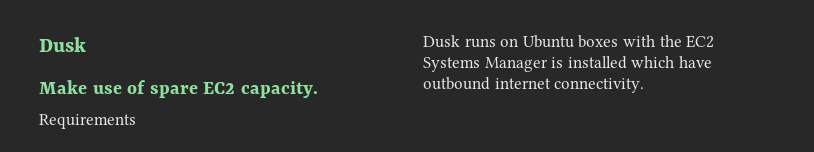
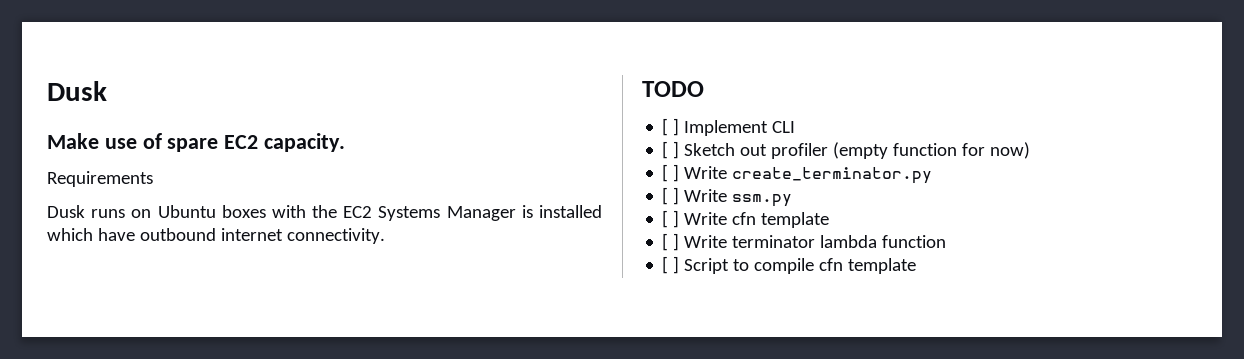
+ TODO
+ [ ] Implement CLI
+ [ ] Sketch out profiler (empty function for now)
+ [ ] Write create_terminator.py
+ [ ] Write ssm.py
+ [ ] Write cfn template
+ [ ] Write terminator lambda function
+ [ ] Script to compile cfn template

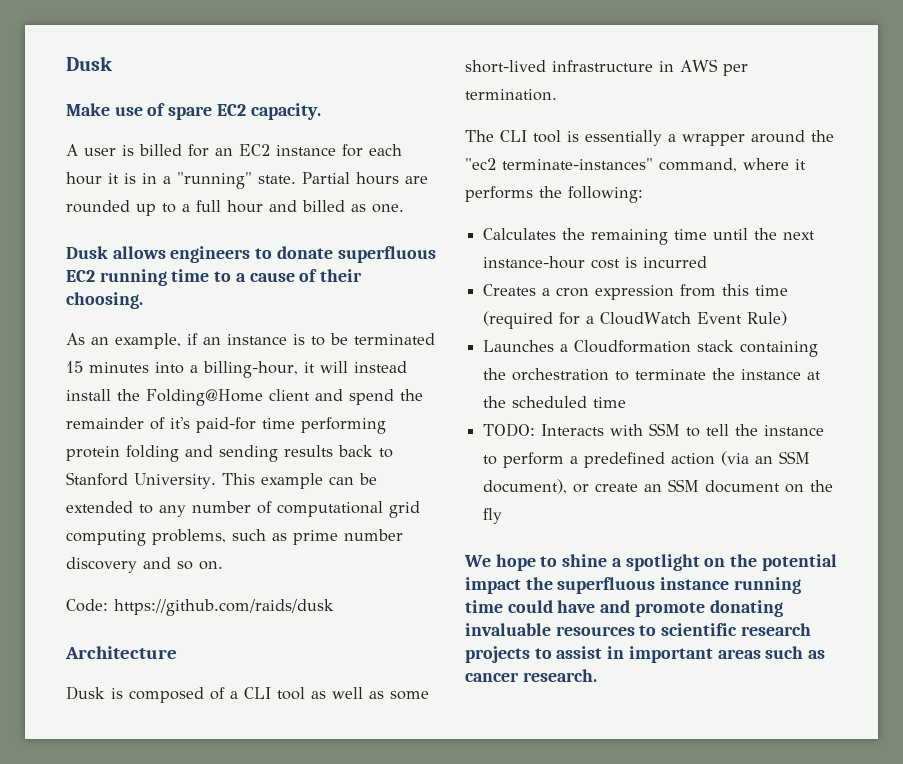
- Requirements
- Dusk runs on Ubuntu boxes with the EC2 Systems Manager is installed which have outbound internet connectivity.
- TODO
- [ ] Implement CLI
- [ ] Sketch out profiler (empty function for now)
- [ ] Write create_terminator.py
- [ ] Write ssm.py
- [ ] Write cfn template
- [ ] Write terminator lambda function
- [ ] Script to compile cfn template
+ A user is billed for an EC2 instance for each hour it is in a "running" state. Partial hours are rounded up to a full hour and billed as one.
+ Dusk allows engineers to donate superfluous EC2 running time to a cause of their choosing.
+ As an example, if an instance is to be terminated 15 minutes into a billing-hour, it will instead install the Folding@Home client and spend the remainder of it's paid-for time performing protein folding and sending results back to Stanford University. This example can be extended to any number of computational grid computing problems, such as prime number discovery and so on.
+ Code: https://github.com/raids/dusk
+ Architecture
+ Dusk is composed of a CLI tool as well as some short-lived infrastructure in AWS per termination.
+ The CLI tool is essentially a wrapper around the "ec2 terminate-instances" command, where it performs the following:
+ Calculates the remaining time until the next instance-hour cost is incurred
+ Creates a cron expression from this time (required for a CloudWatch Event Rule)
+ Launches a Cloudformation stack containing the orchestration to terminate the instance at the scheduled time
+ TODO: Interacts with SSM to tell the instance to perform a predefined action (via an SSM document), or create an SSM document on the fly
+ We hope to shine a spotlight on the potential impact the superfluous instance running time could have and promote donating invaluable resources to scientific research projects to assist in important areas such as cancer research.

